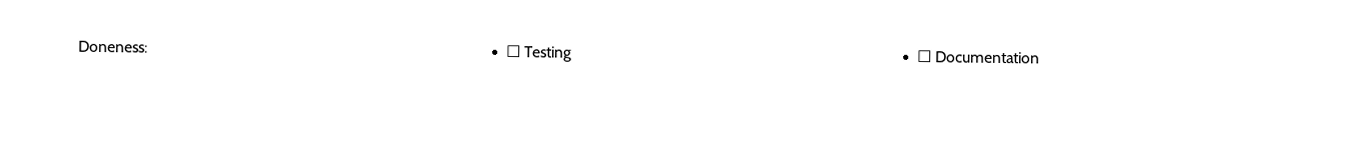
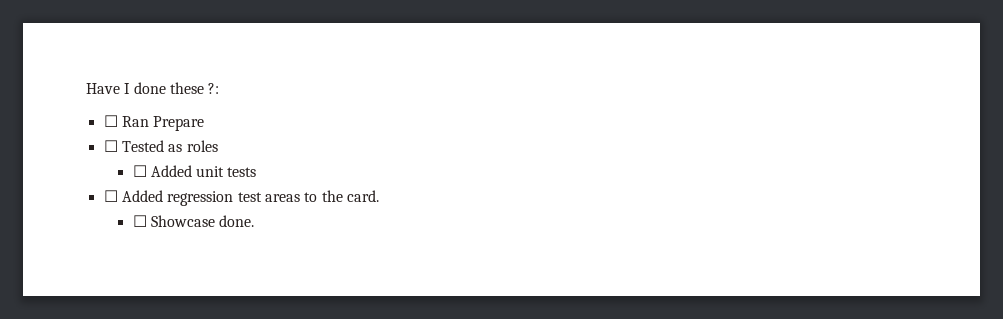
- Doneness:
- ☐ Testing
- ☐ Documentation
+ Have I done these ?:
+ ☐ Ran Prepare
+ ☐ Tested as roles
+ ☐ Added unit tests
+ ☐ Added regression test areas to the card.
+ ☐ Showcase done.

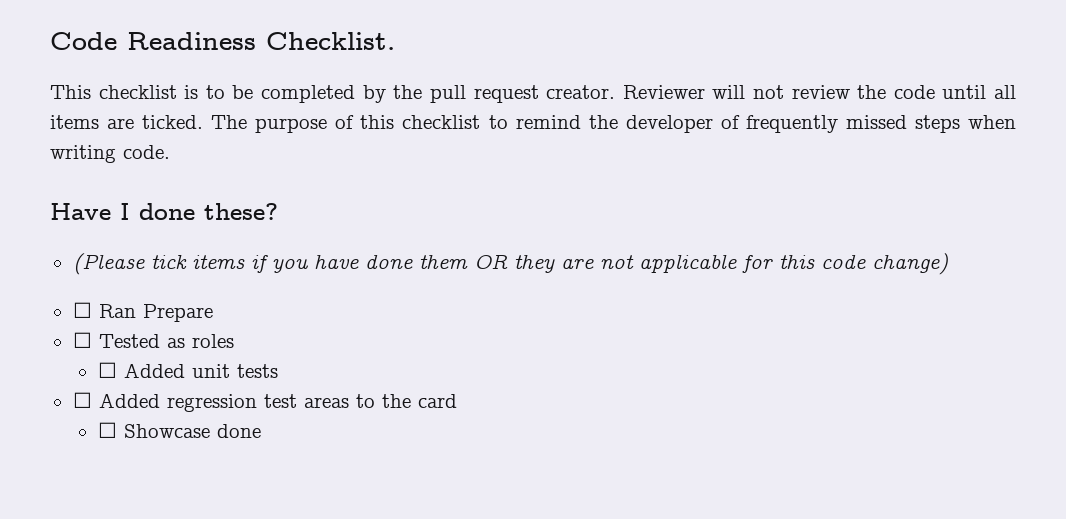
- Have I done these ?:
+ Code Readiness Checklist.
+ This checklist is to be completed by the pull request creator. Reviewer will not review the code until all items are ticked. The purpose of this checklist to remind the developer of frequently missed steps when writing code.
+ Have I done these?
+ (Please tick items if you have done them OR they are not applicable for this code change)
- ☐ Added regression test areas to the card.
+ ☐ Added regression test areas to the card
- ☐ Showcase done.
+ ☐ Showcase done

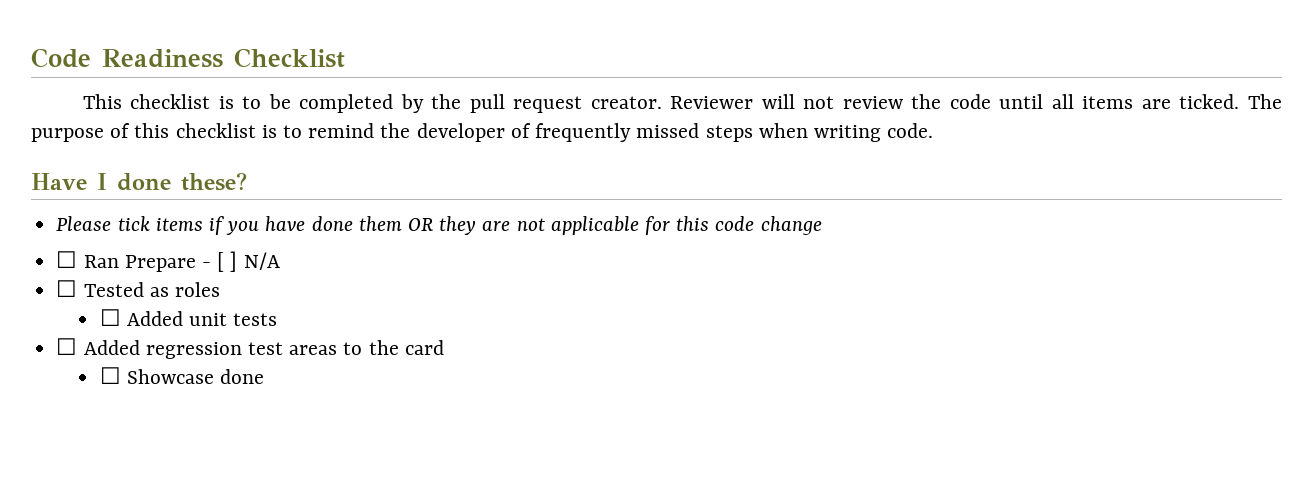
- Code Readiness Checklist.
+ Code Readiness Checklist
- The purpose of this checklist to remind the developer of frequently missed steps when writing code.
+ The purpose of this checklist is to remind the developer of frequently missed steps when writing code.
- (Please tick items if you have done them OR they are not applicable for this code change)
+ Please tick items if you have done them OR they are not applicable for this code change
- ☐ Ran Prepare
+ ☐ Ran Prepare - [ ] N/A

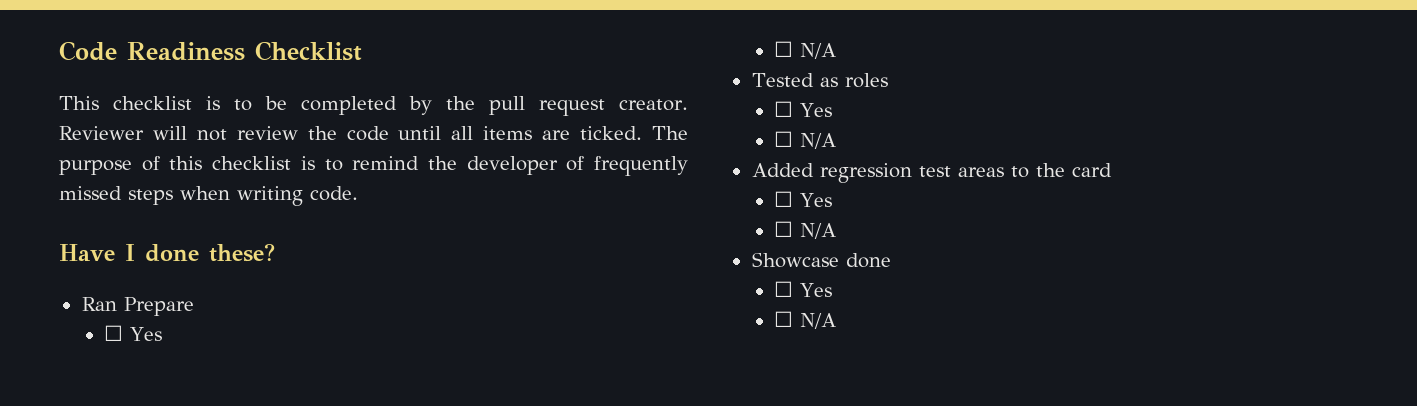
- Please tick items if you have done them OR they are not applicable for this code change
- ☐ Ran Prepare - [ ] N/A
- ☐ Tested as roles
- ☐ Added unit tests
- ☐ Added regression test areas to the card
- ☐ Showcase done
+ Ran Prepare
+ ☐ Yes
+ ☐ N/A
+ Tested as roles
+ ☐ Yes
+ ☐ N/A
+ Added regression test areas to the card
+ ☐ Yes
+ ☐ N/A
+ Showcase done
+ ☐ Yes
+ ☐ N/A

